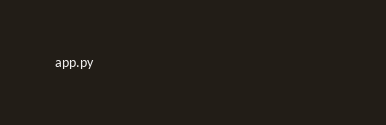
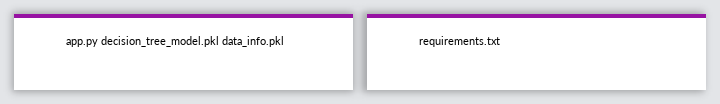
- app.py
+ app.py decision_tree_model.pkl data_info.pkl requirements.txt

